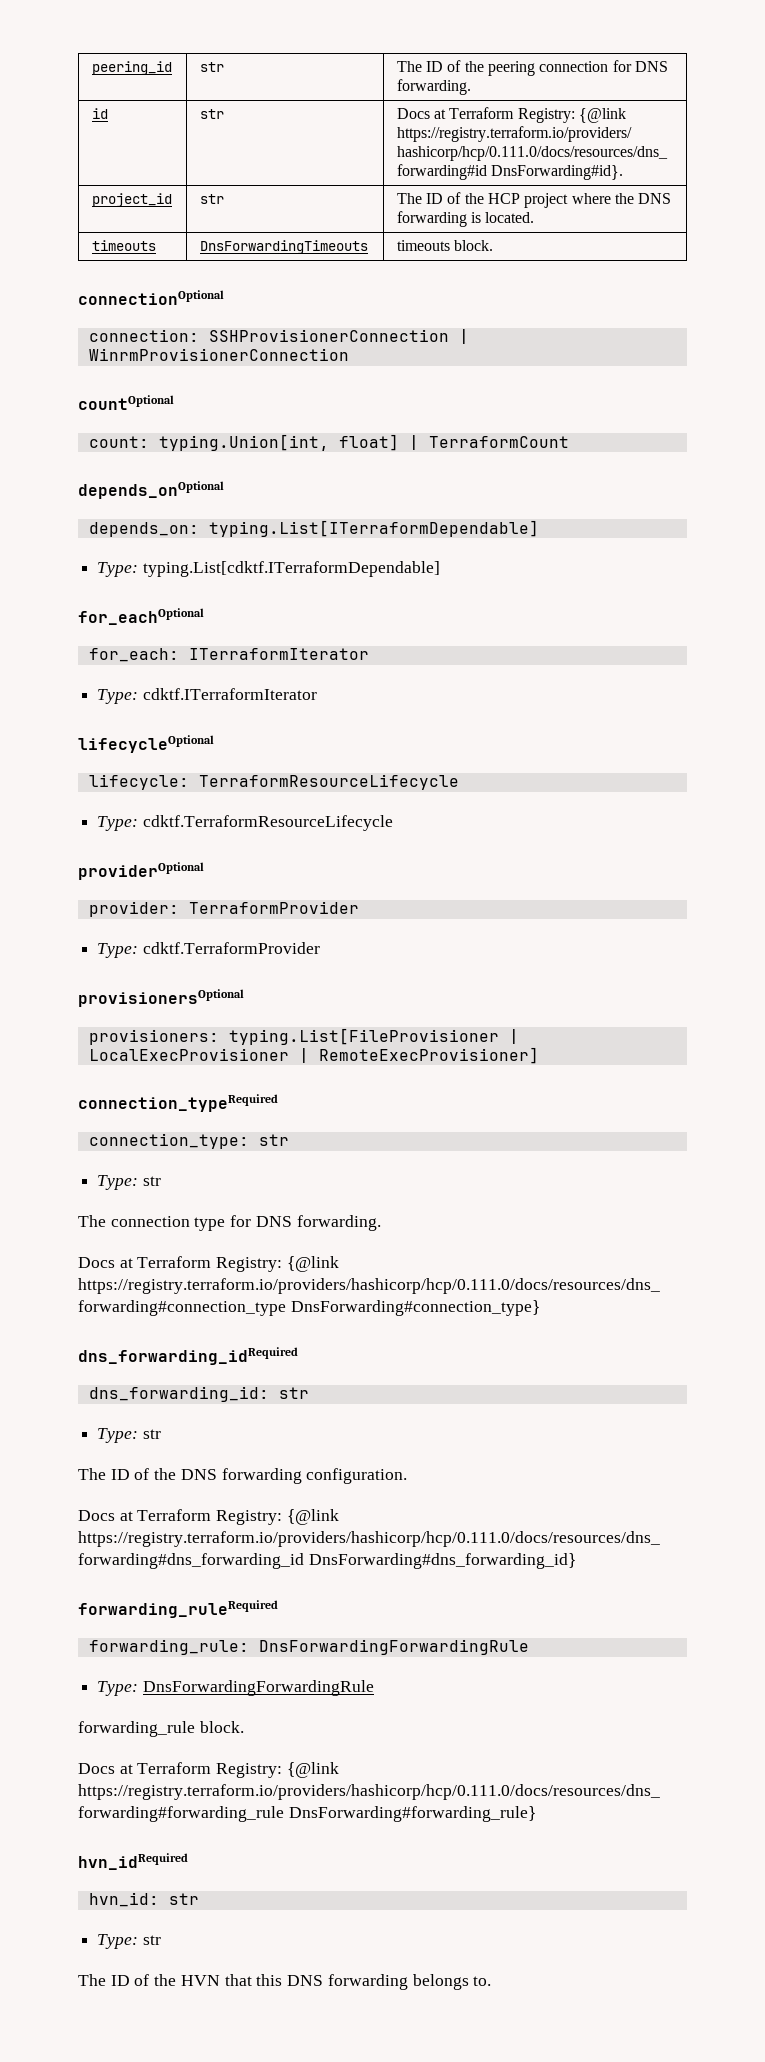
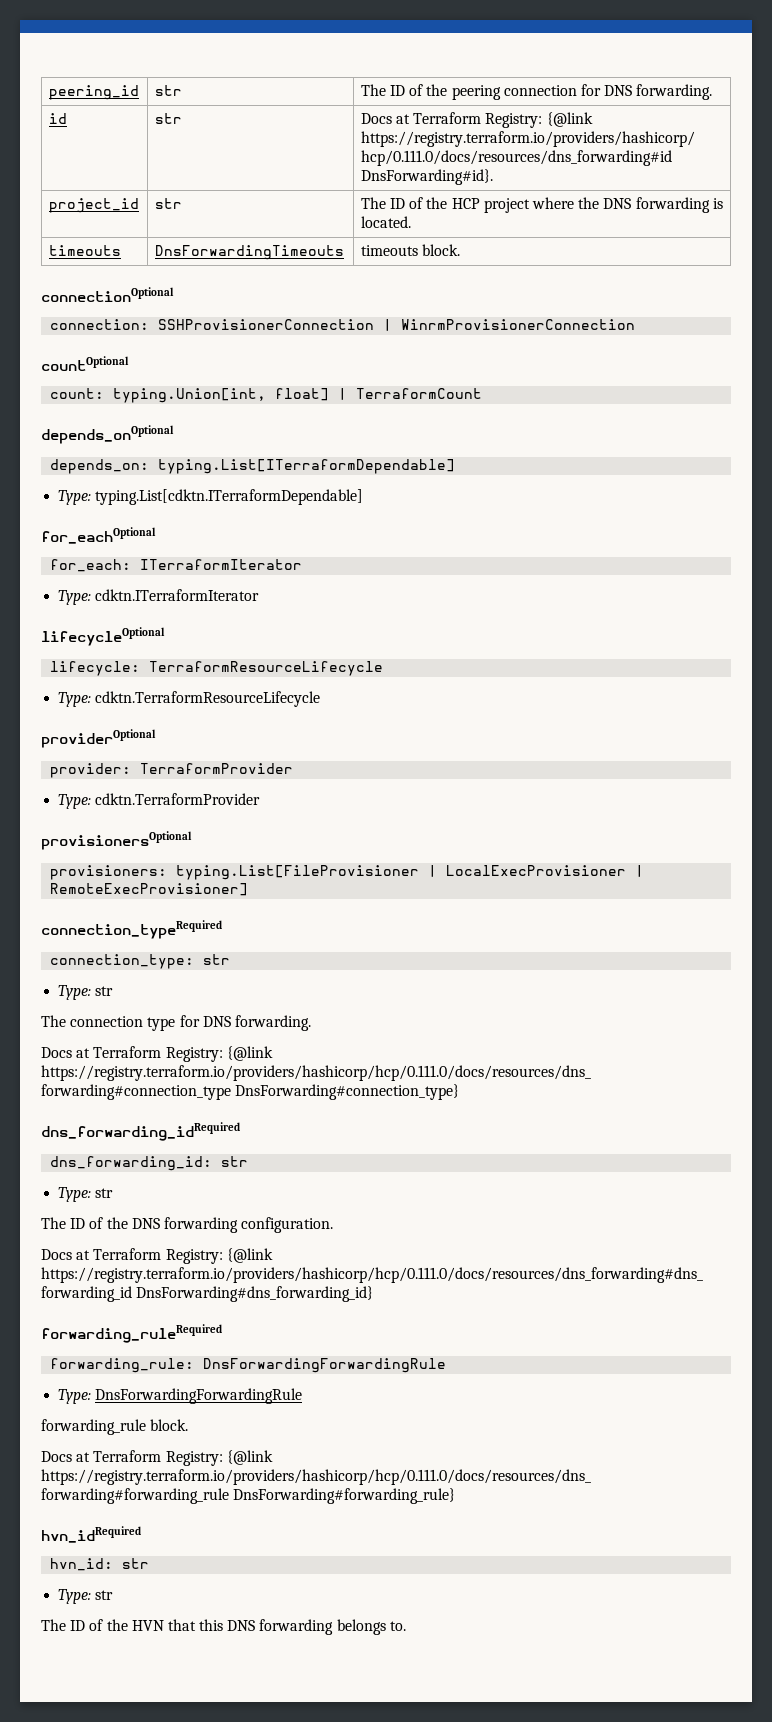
- Type: typing.List[cdktf.ITerraformDependable]
+ Type: typing.List[cdktn.ITerraformDependable]
- Type: cdktf.ITerraformIterator
+ Type: cdktn.ITerraformIterator
- Type: cdktf.TerraformResourceLifecycle
+ Type: cdktn.TerraformResourceLifecycle
- Type: cdktf.TerraformProvider
+ Type: cdktn.TerraformProvider

